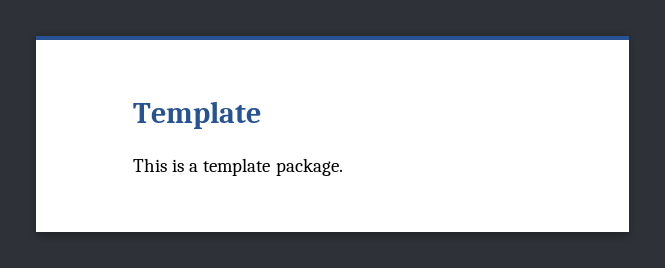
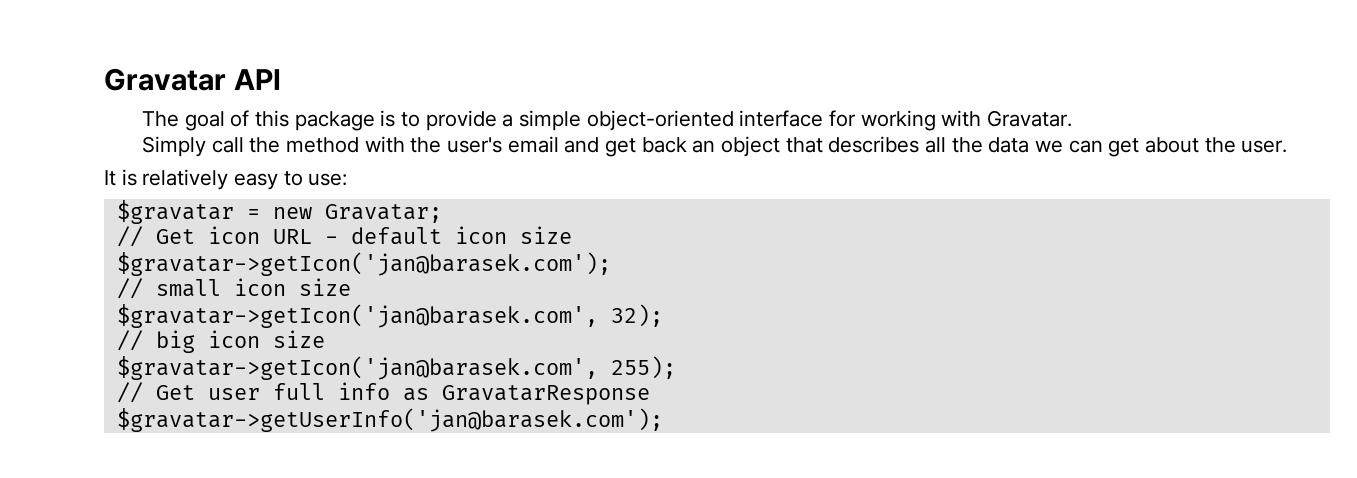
- Template
- This is a template package.
+ Gravatar API
+ The goal of this package is to provide a simple object-oriented interface for working with Gravatar.
+ Simply call the method with the user's email and get back an object that describes all the data we can get about the user.
+ It is relatively easy to use:
+ $gravatar = new Gravatar;
+ // Get icon URL - default icon size
+ $gravatar->getIcon('jan@barasek.com');
+ // small icon size
+ $gravatar->getIcon('jan@barasek.com', 32);
+ // big icon size
+ $gravatar->getIcon('jan@barasek.com', 255);
+ // Get user full info as GravatarResponse
+ $gravatar->getUserInfo('jan@barasek.com');

